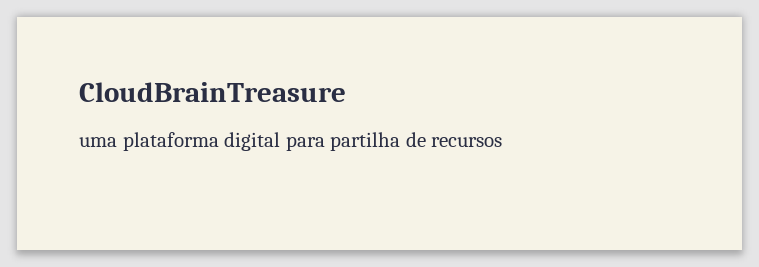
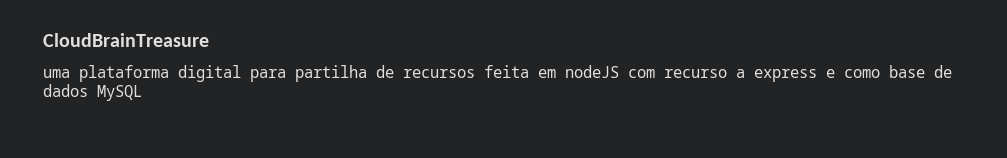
- uma plataforma digital para partilha de recursos
+ uma plataforma digital para partilha de recursos feita em nodeJS com recurso a express e como base de dados MySQL

